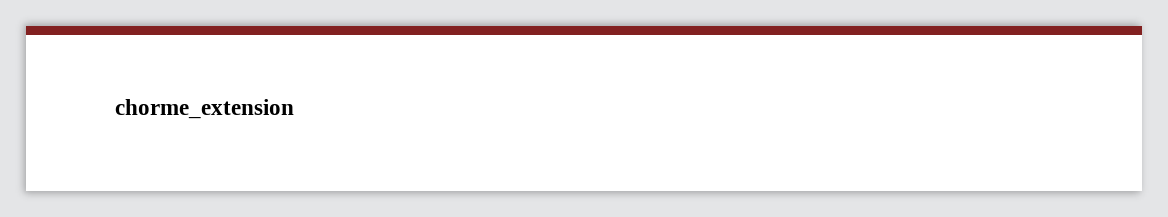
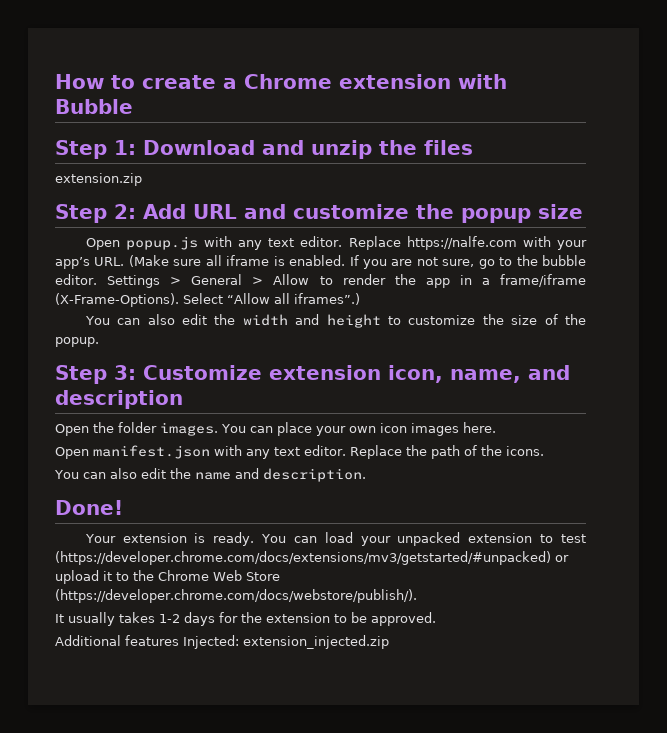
- chorme_extension
+ How to create a Chrome extension with Bubble
+ Step 1: Download and unzip the files
+ extension.zip
+ Step 2: Add URL and customize the popup size
+ Open popup.js with any text editor. Replace https://nalfe.com with your app’s URL. (Make sure all iframe is enabled. If you are not sure, go to the bubble editor. Settings > General > Allow to render the app in a frame/iframe (X-Frame-Options). Select “Allow all iframes”.)
+ You can also edit the width and height to customize the size of the popup.
+ Step 3: Customize extension icon, name, and description
+ Open the folder images. You can place your own icon images here.
+ Open manifest.json with any text editor. Replace the path of the icons.
+ You can also edit the name and description.
+ Done!
+ Your extension is ready. You can load your unpacked extension to test (https://developer.chrome.com/docs/extensions/mv3/getstarted/#unpacked) or upload it to the Chrome Web Store (https://developer.chrome.com/docs/webstore/publish/).
+ It usually takes 1-2 days for the extension to be approved.
+ Additional features Injected: extension_injected.zip

